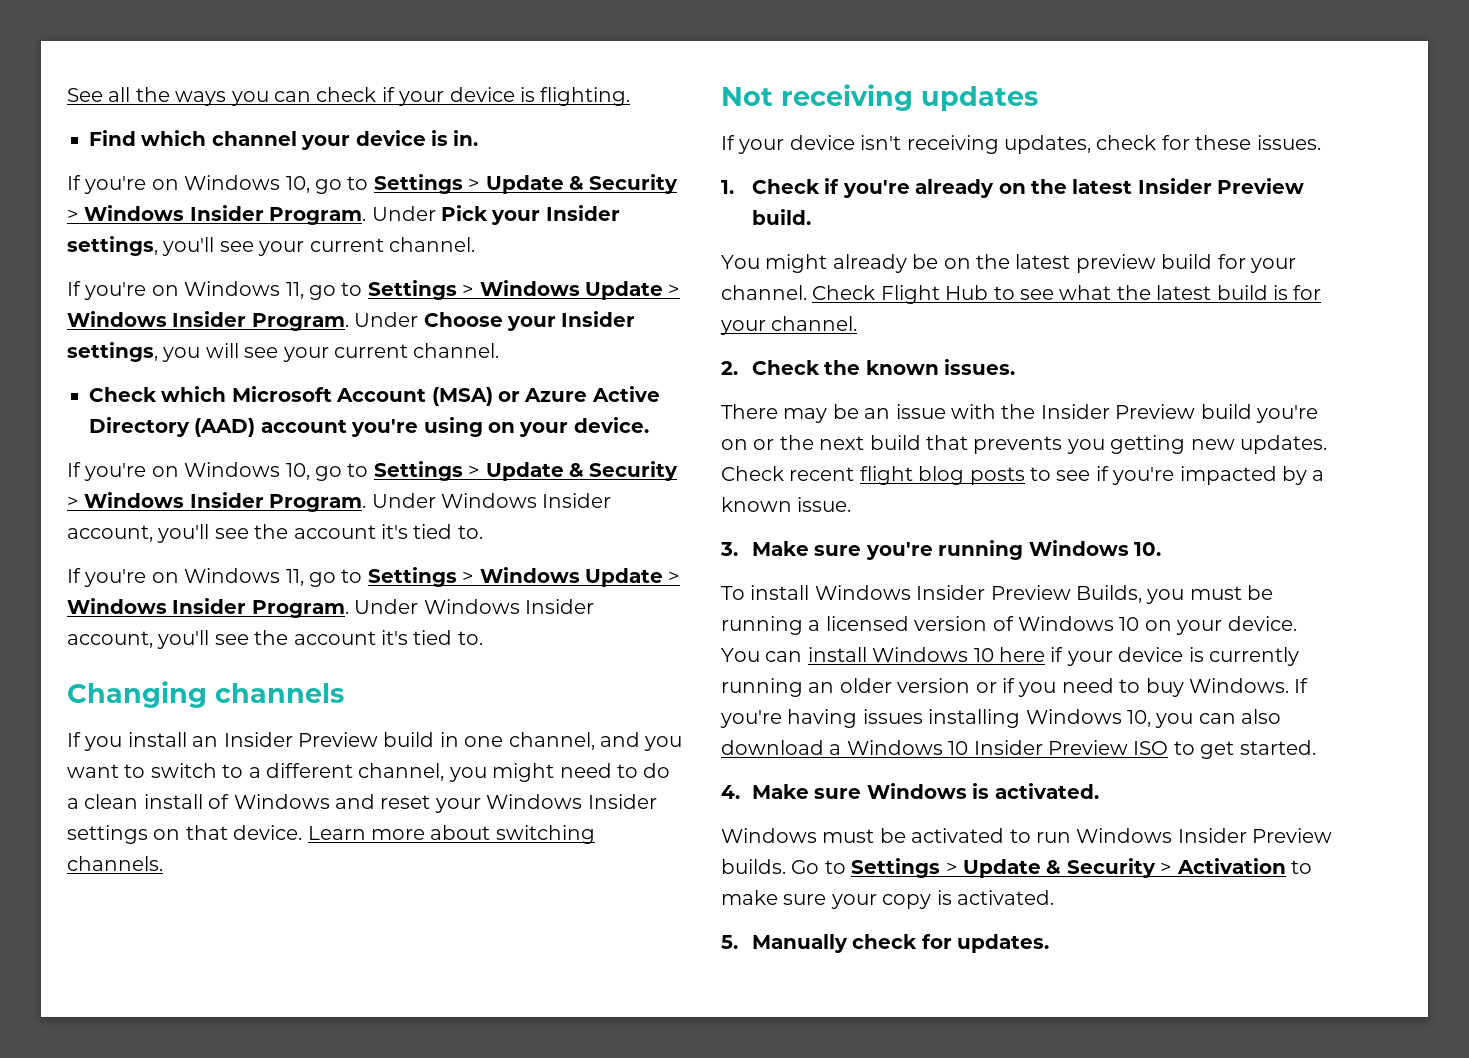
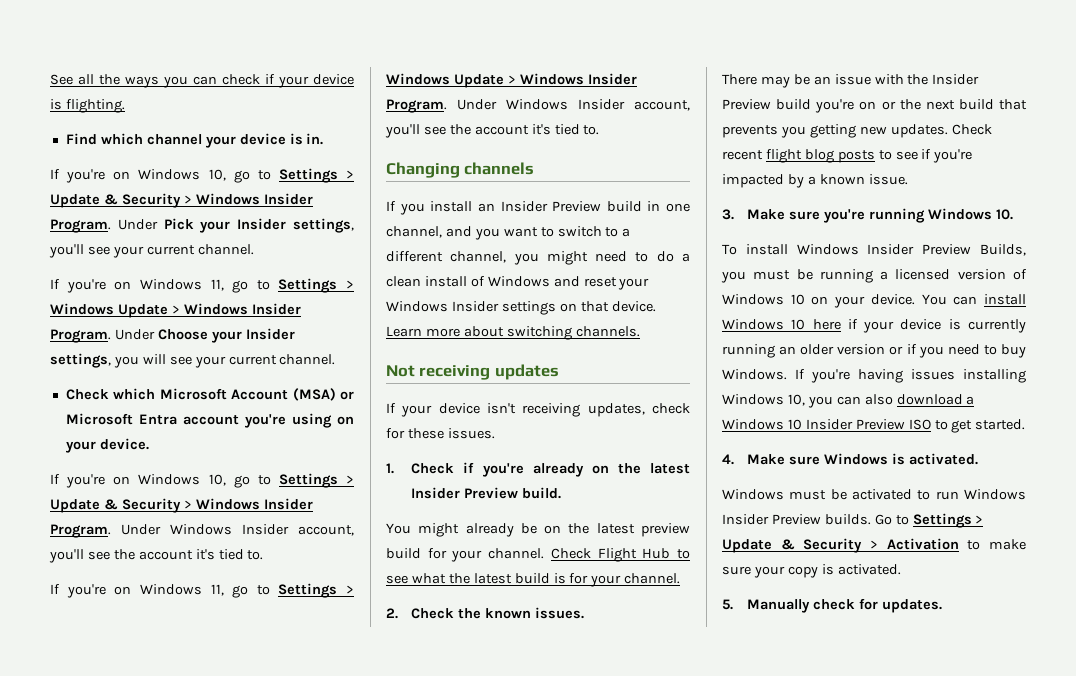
- Check which Microsoft Account (MSA) or Azure Active Directory (AAD) account you're using on your device.
+ Check which Microsoft Account (MSA) or Microsoft Entra account you're using on your device.

